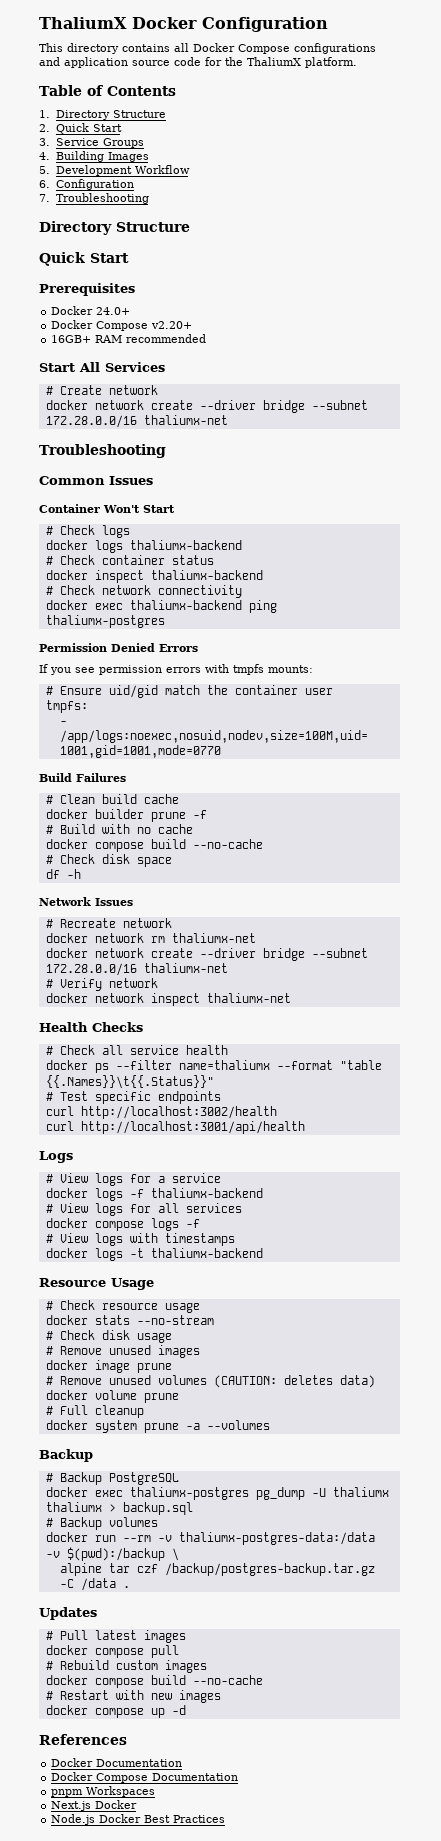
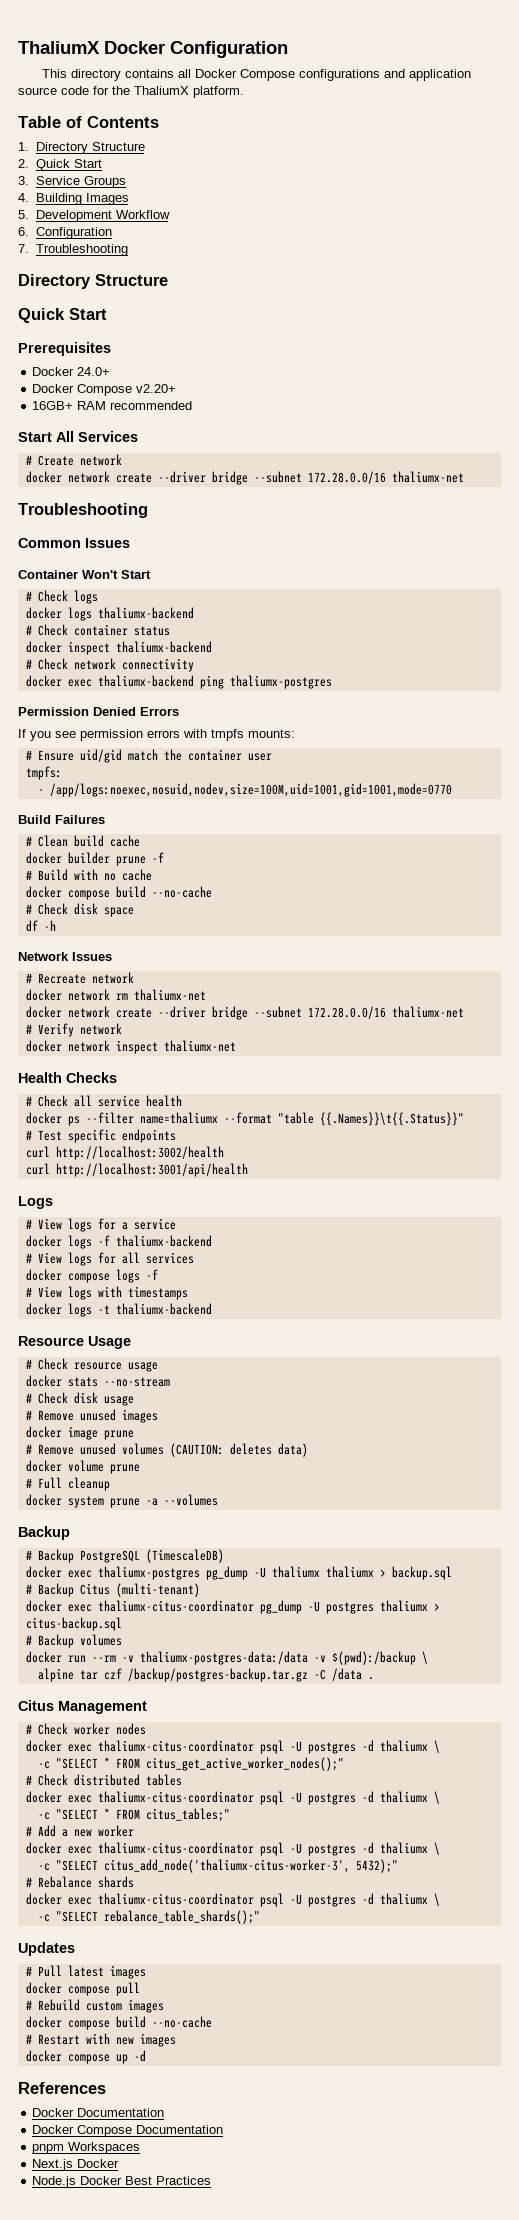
- # Backup PostgreSQL
+ # Backup PostgreSQL (TimescaleDB)
+ # Backup Citus (multi-tenant)
+ docker exec thaliumx-citus-coordinator pg_dump -U postgres thaliumx > citus-backup.sql
+ Citus Management
+ # Check worker nodes
+ docker exec thaliumx-citus-coordinator psql -U postgres -d thaliumx \
+ -c "SELECT * FROM citus_get_active_worker_nodes();"
+ # Check distributed tables
+ docker exec thaliumx-citus-coordinator psql -U postgres -d thaliumx \
+ -c "SELECT * FROM citus_tables;"
+ # Add a new worker
+ docker exec thaliumx-citus-coordinator psql -U postgres -d thaliumx \
+ -c "SELECT citus_add_node('thaliumx-citus-worker-3', 5432);"
+ # Rebalance shards
+ docker exec thaliumx-citus-coordinator psql -U postgres -d thaliumx \
+ -c "SELECT rebalance_table_shards();"

